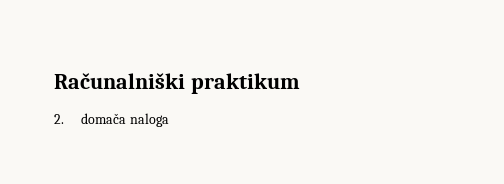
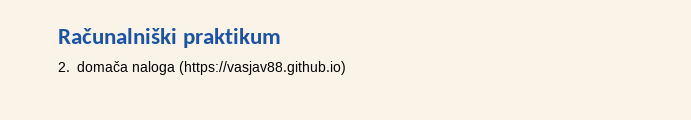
- 2. domača naloga
+ 2. domača naloga (https://vasjav88.github.io)

